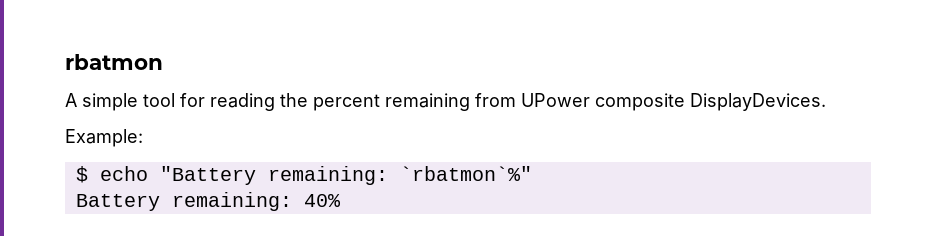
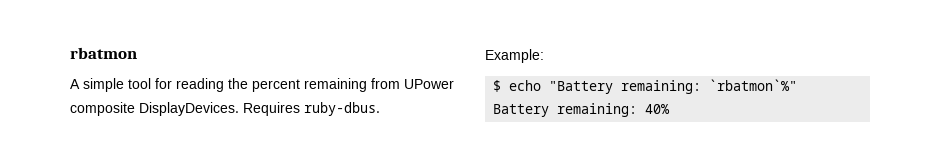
+ Requires ruby-dbus.

